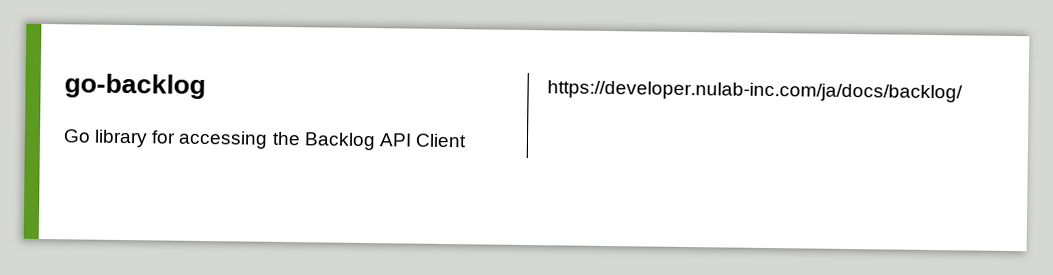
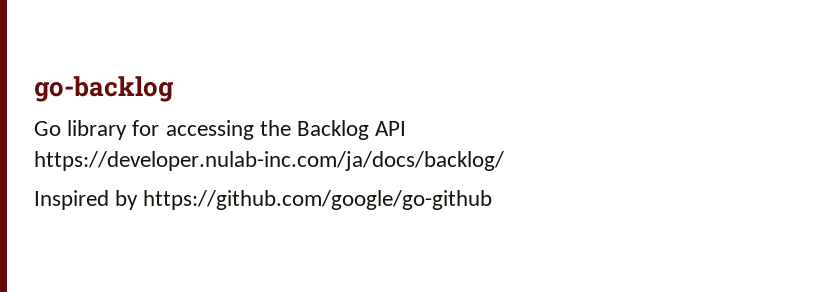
- Go library for accessing the Backlog API Client https://developer.nulab-inc.com/ja/docs/backlog/
+ Go library for accessing the Backlog API https://developer.nulab-inc.com/ja/docs/backlog/
+ Inspired by https://github.com/google/go-github

